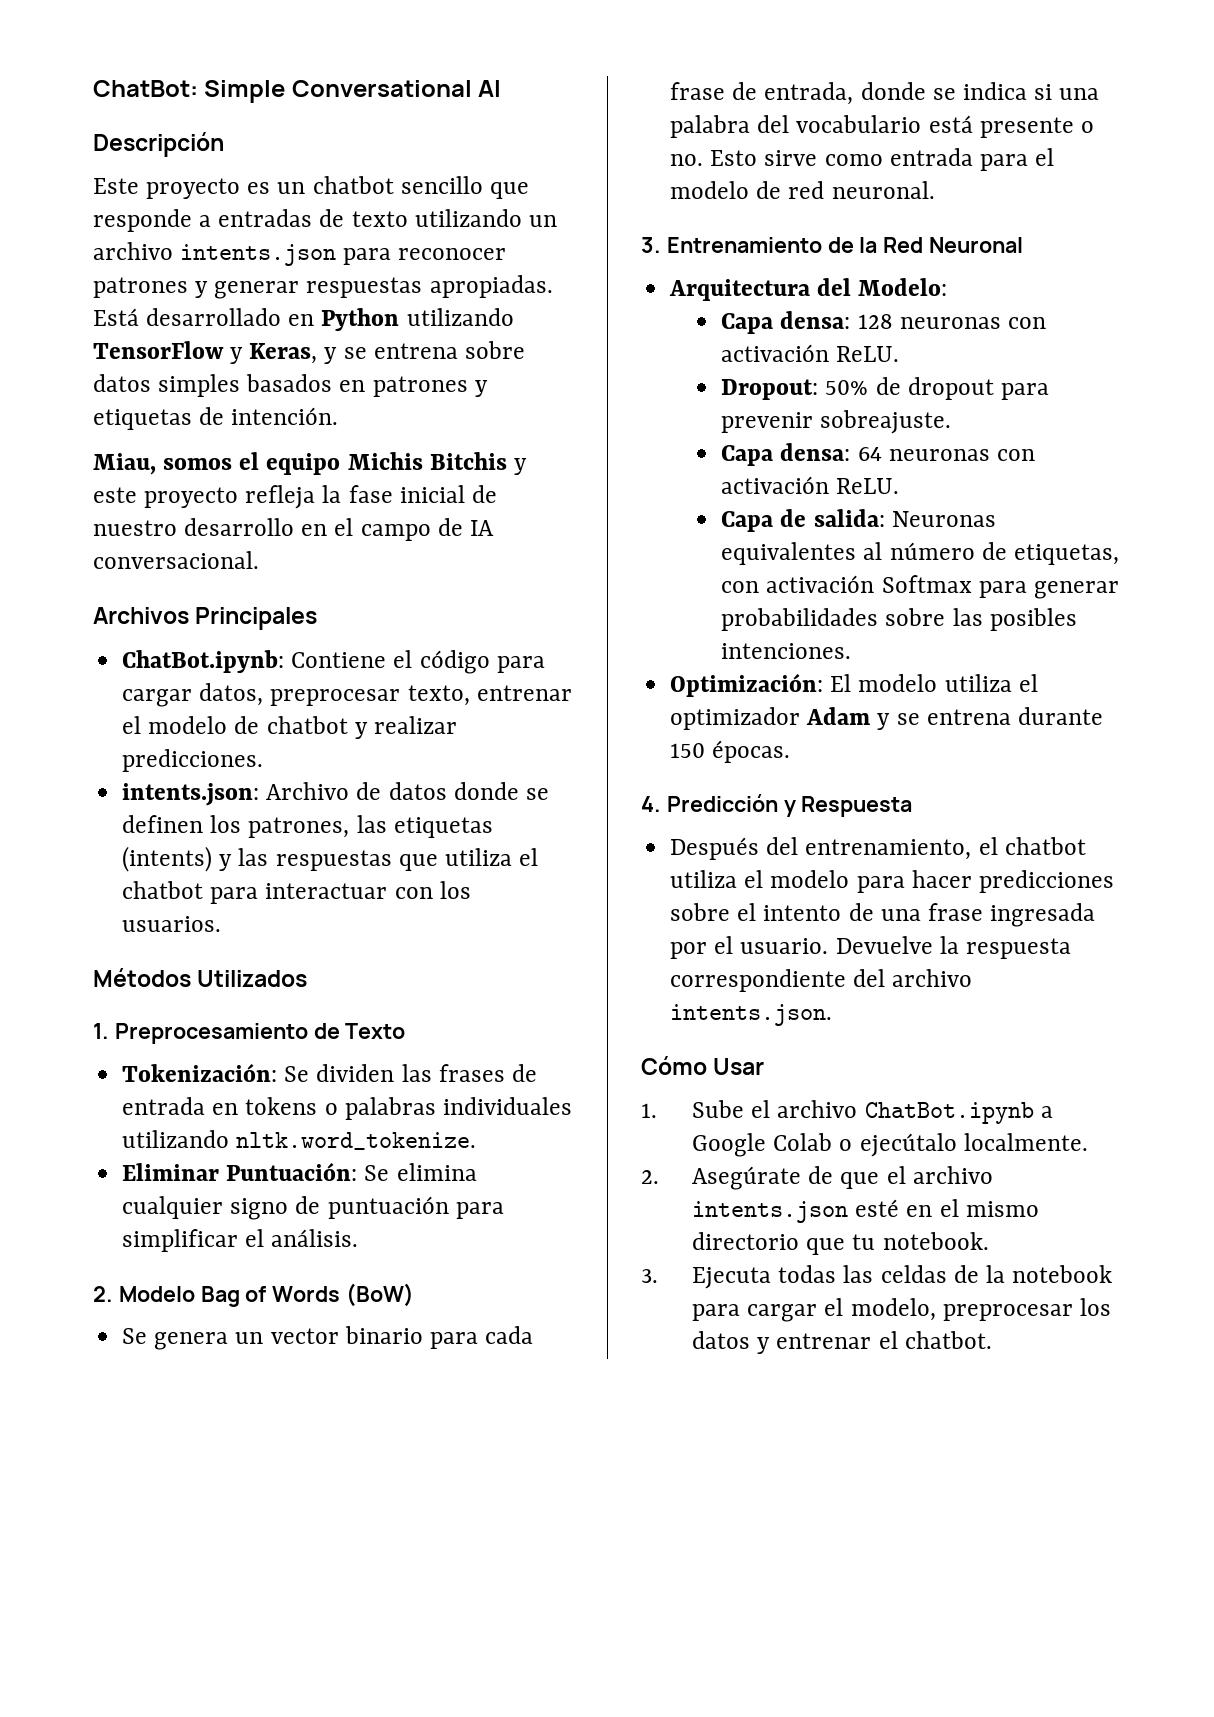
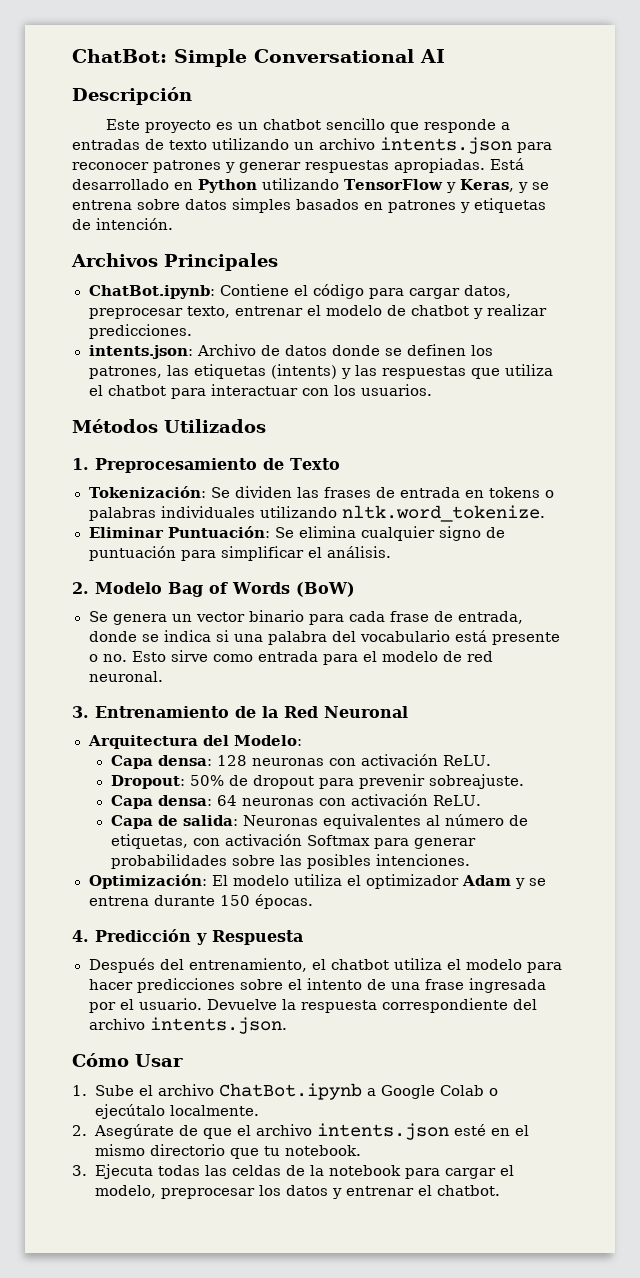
- Miau, somos el equipo Michis Bitchis y este proyecto refleja la fase inicial de nuestro desarrollo en el campo de IA conversacional.

